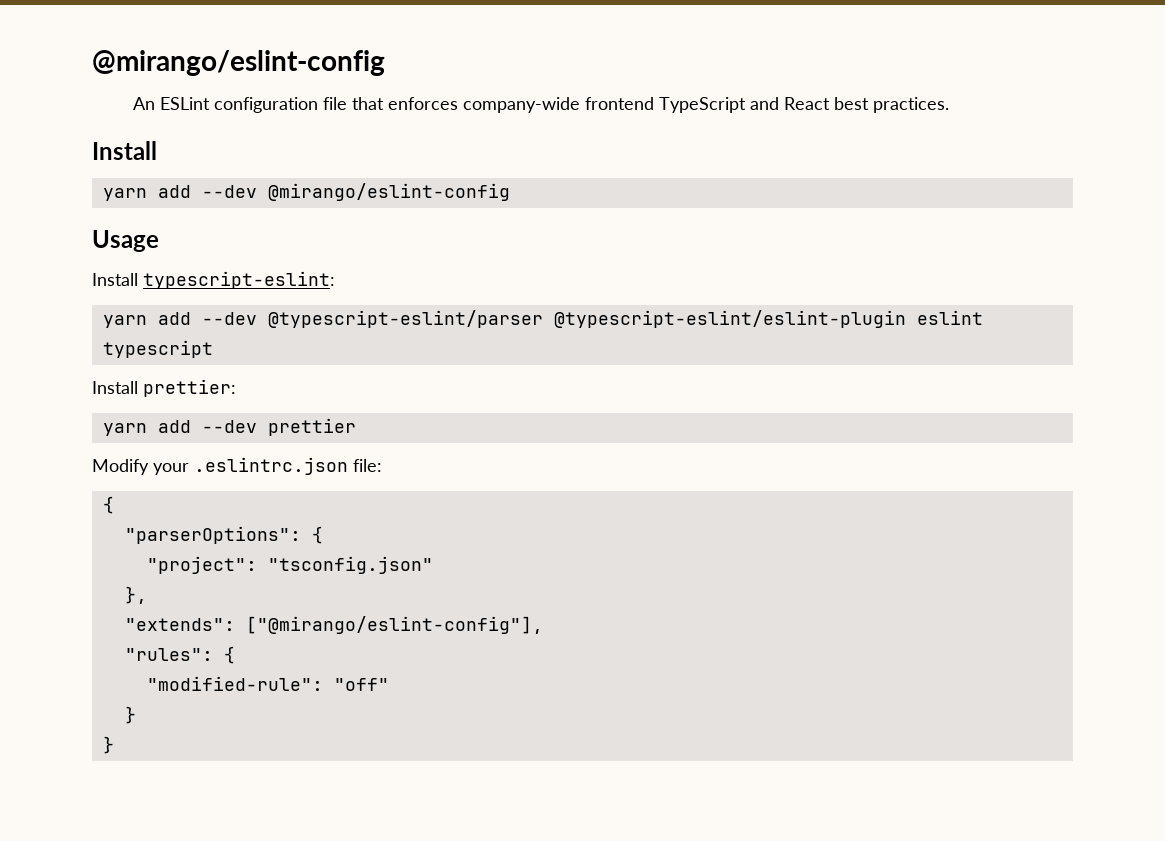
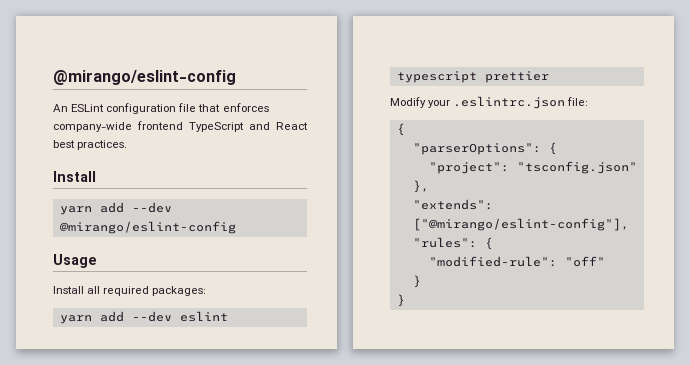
- Install typescript-eslint:
- yarn add --dev @typescript-eslint/parser @typescript-eslint/eslint-plugin eslint typescript
- Install prettier:
- yarn add --dev prettier
+ Install all required packages:
+ yarn add --dev eslint typescript prettier

